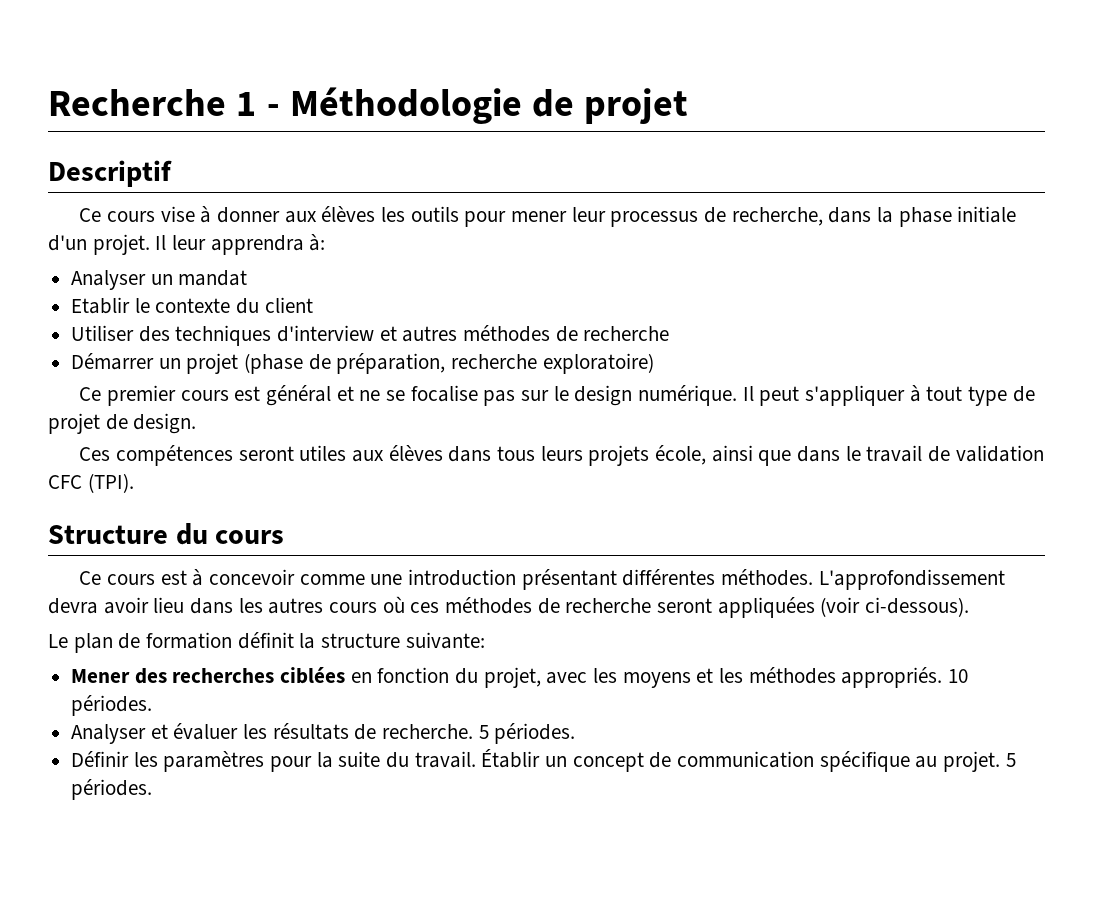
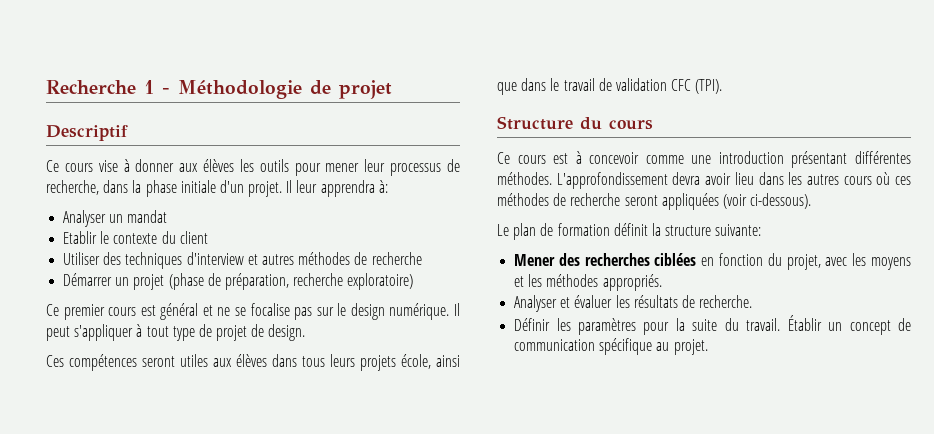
- 10 périodes.
- Analyser et évaluer les résultats de recherche. 5 périodes.
+ Analyser et évaluer les résultats de recherche.
- Établir un concept de communication spécifique au projet. 5 périodes.
+ Établir un concept de communication spécifique au projet.

